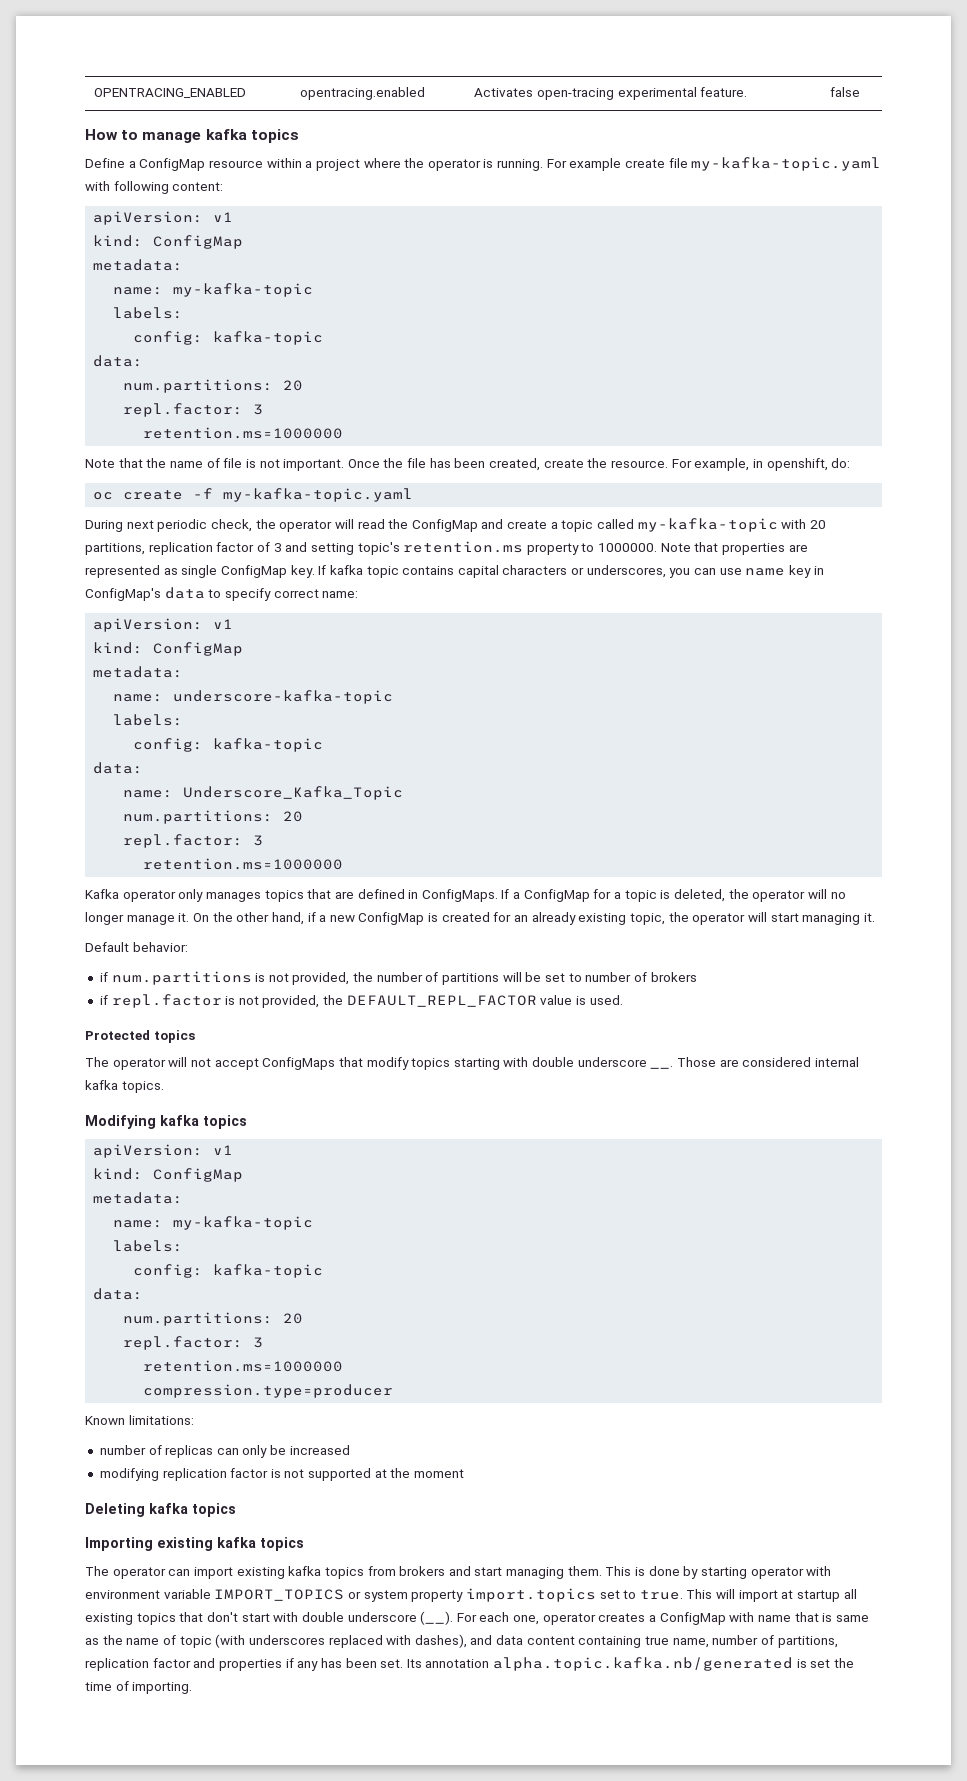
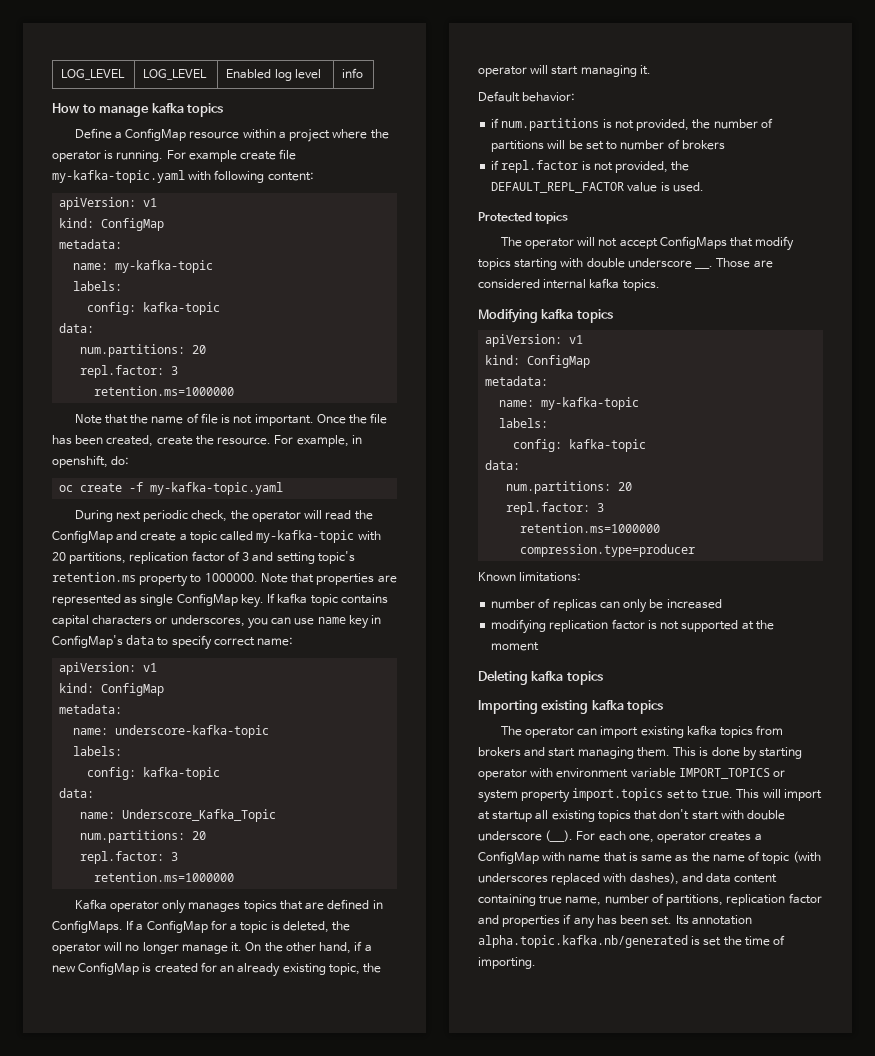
- OPENTRACING_ENABLED | opentracing.enabled | Activates open-tracing experimental feature. | false
+ LOG_LEVEL | LOG_LEVEL | Enabled log level | info

